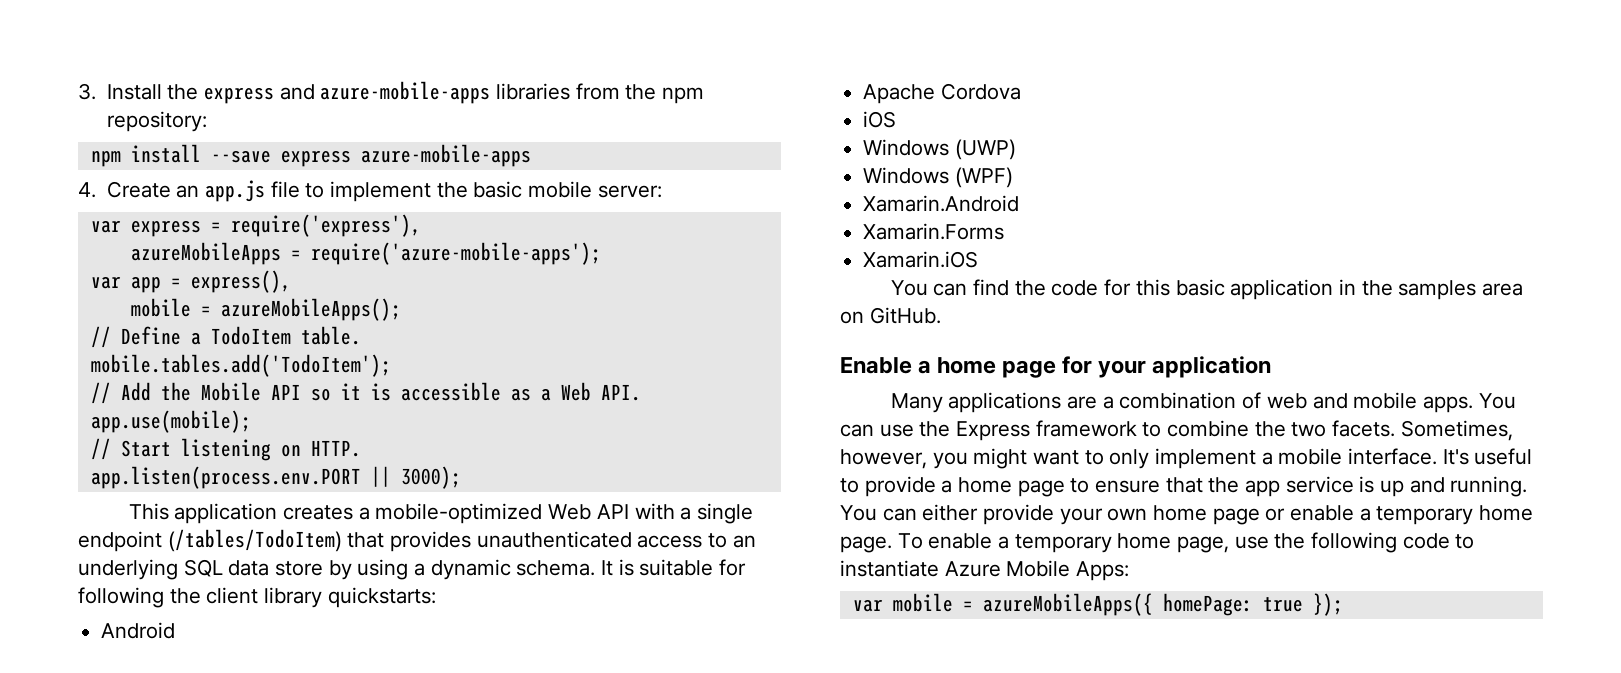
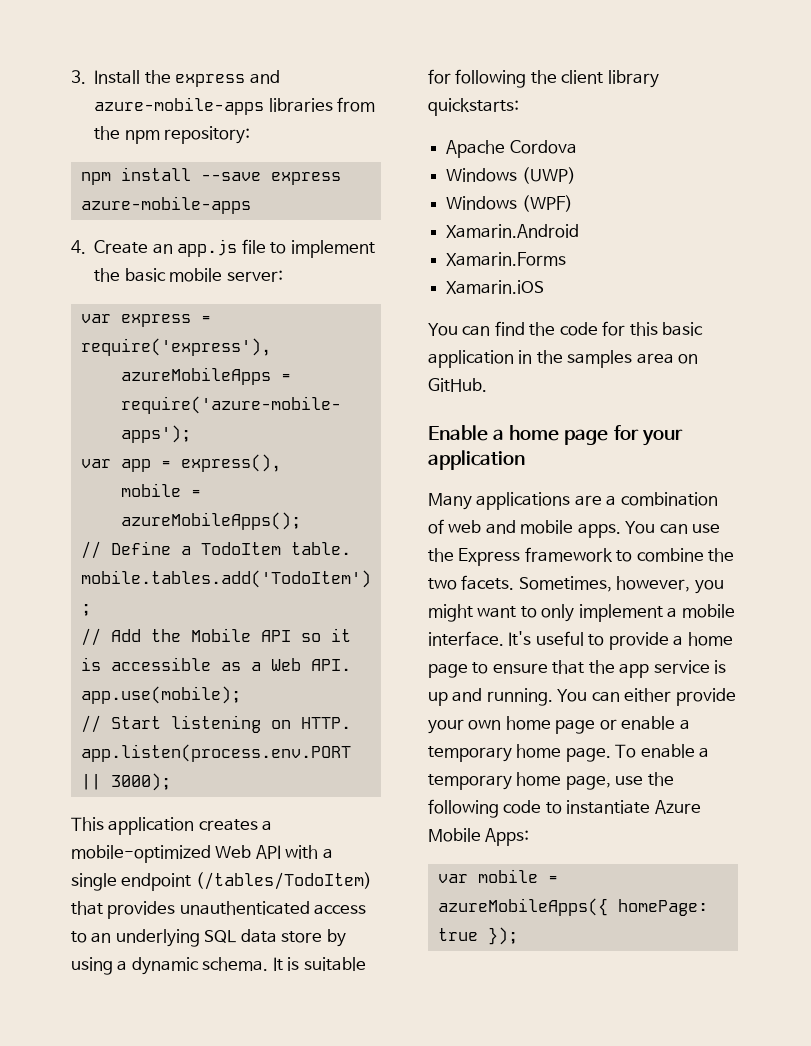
- Android
- iOS

